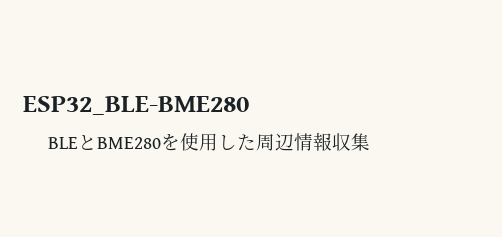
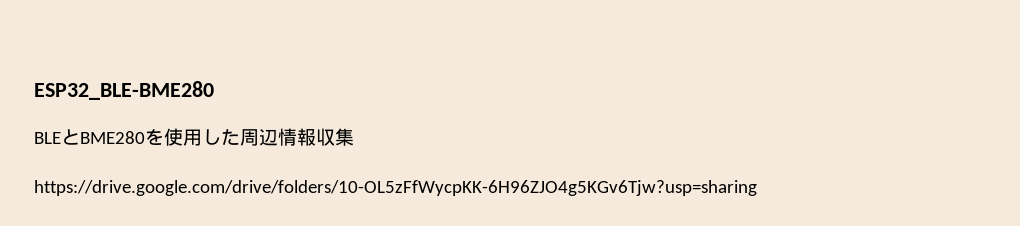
+ https://drive.google.com/drive/folders/10-OL5zFfWycpKK-6H96ZJO4g5KGv6Tjw?usp=sharing

